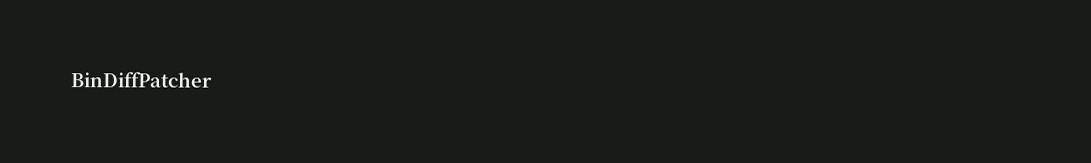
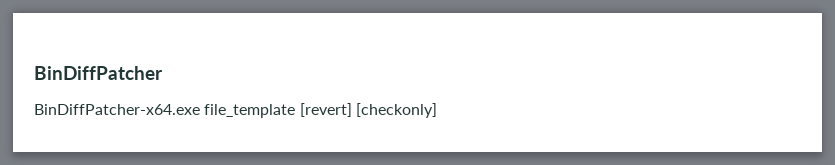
+ BinDiffPatcher-x64.exe file_template [revert] [checkonly]

